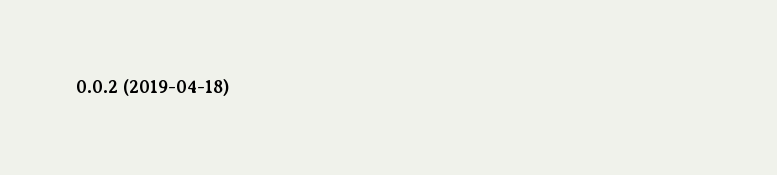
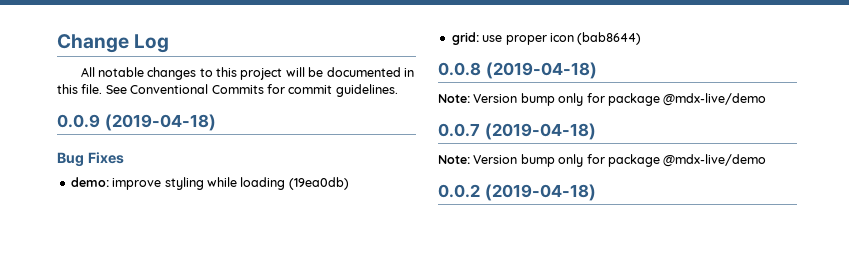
+ Change Log
+ All notable changes to this project will be documented in this file. See Conventional Commits for commit guidelines.
+ 0.0.9 (2019-04-18)
+ Bug Fixes
+ demo: improve styling while loading (19ea0db)
+ grid: use proper icon (bab8644)
+ 0.0.8 (2019-04-18)
+ Note: Version bump only for package @mdx-live/demo
+ 0.0.7 (2019-04-18)
+ Note: Version bump only for package @mdx-live/demo

